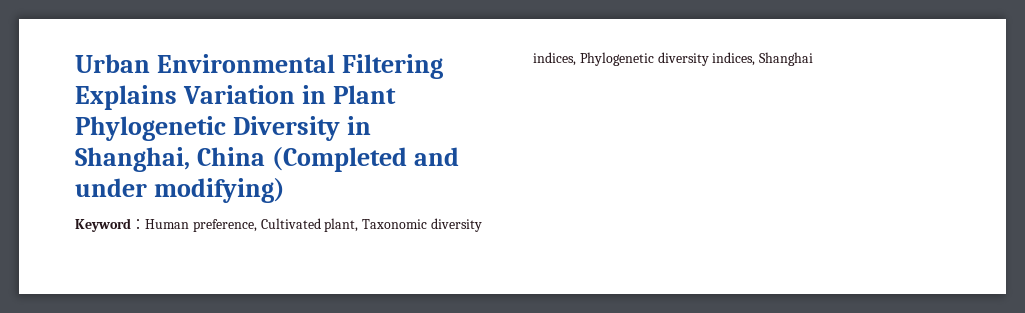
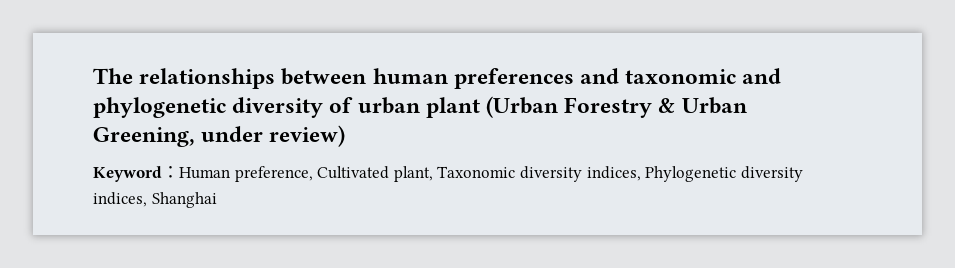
- Urban Environmental Filtering Explains Variation in Plant Phylogenetic Diversity in Shanghai, China (Completed and under modifying)
+ The relationships between human preferences and taxonomic and phylogenetic diversity of urban plant (Urban Forestry & Urban Greening, under review)

